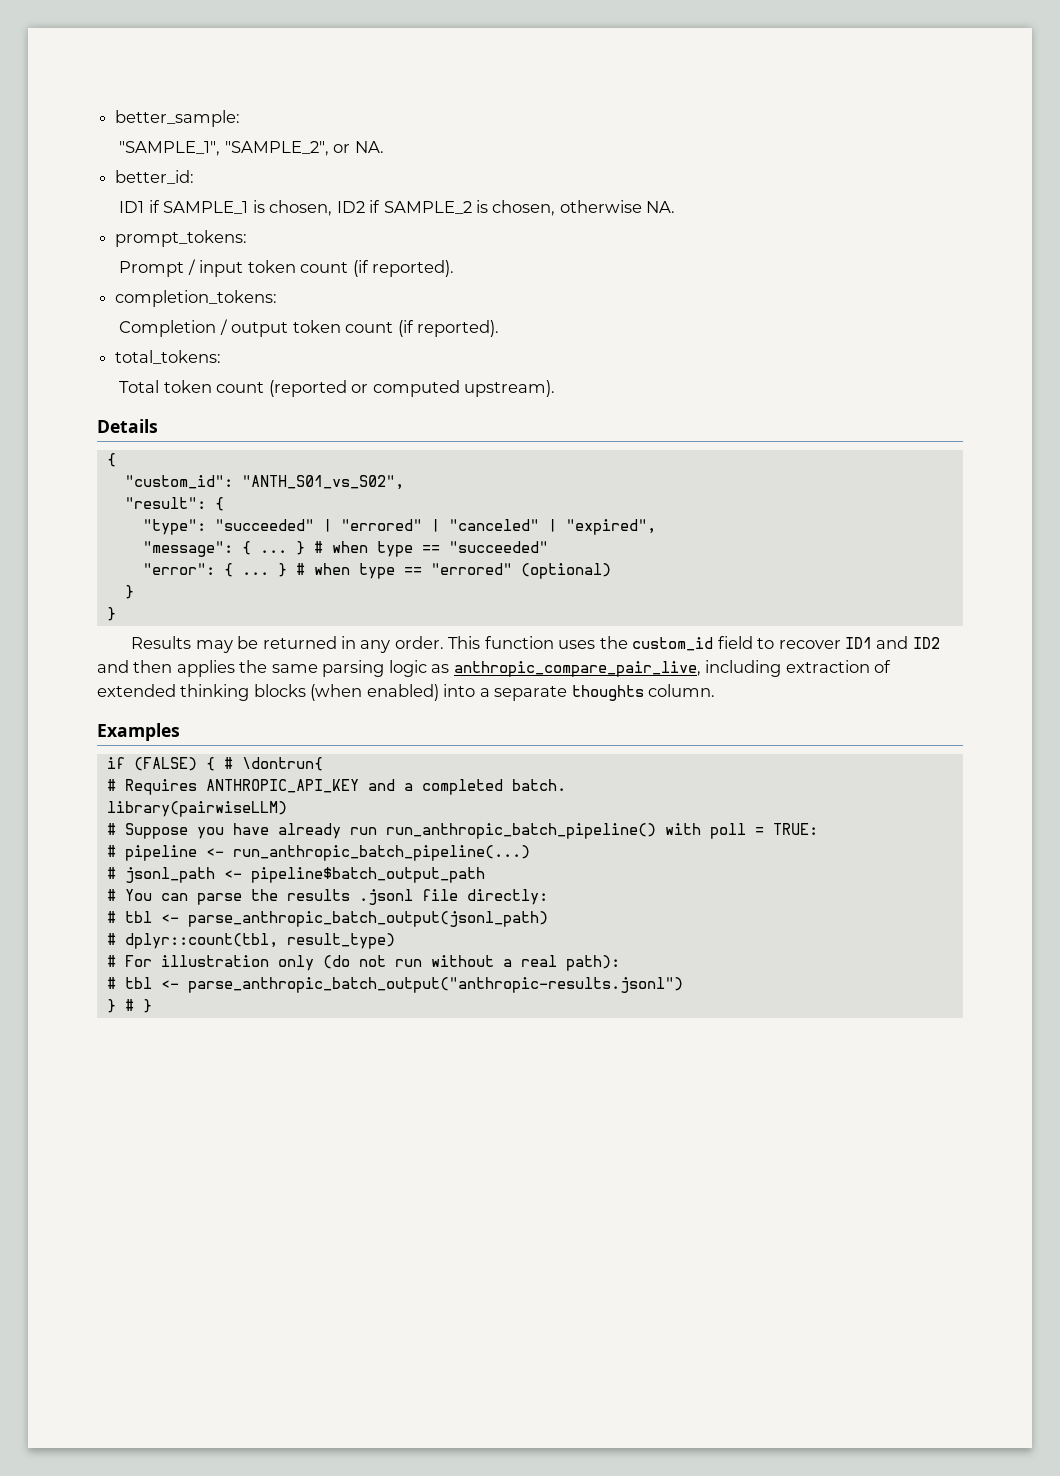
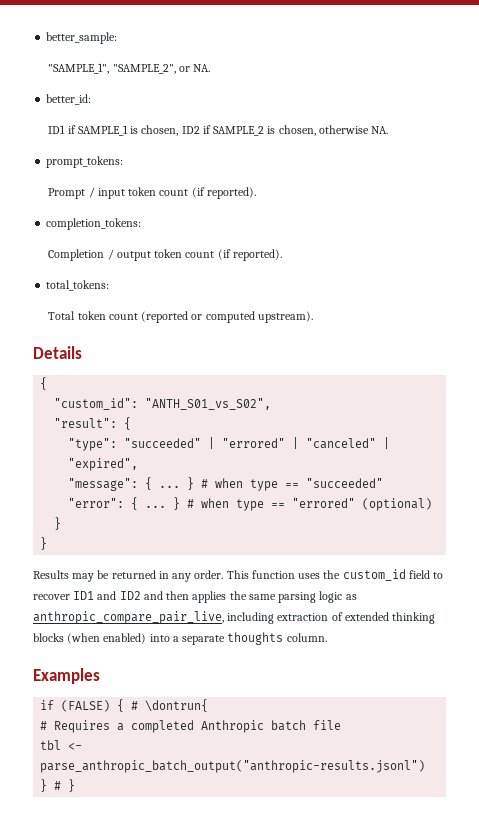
- # Requires ANTHROPIC_API_KEY and a completed batch.
- library(pairwiseLLM)
- # Suppose you have already run run_anthropic_batch_pipeline() with poll = TRUE:
- # pipeline <- run_anthropic_batch_pipeline(...)
- # jsonl_path <- pipeline$batch_output_path
- # You can parse the results .jsonl file directly:
- # tbl <- parse_anthropic_batch_output(jsonl_path)
- # dplyr::count(tbl, result_type)
- # For illustration only (do not run without a real path):
- # tbl <- parse_anthropic_batch_output("anthropic-results.jsonl")
+ # Requires a completed Anthropic batch file
+ tbl <- parse_anthropic_batch_output("anthropic-results.jsonl")

